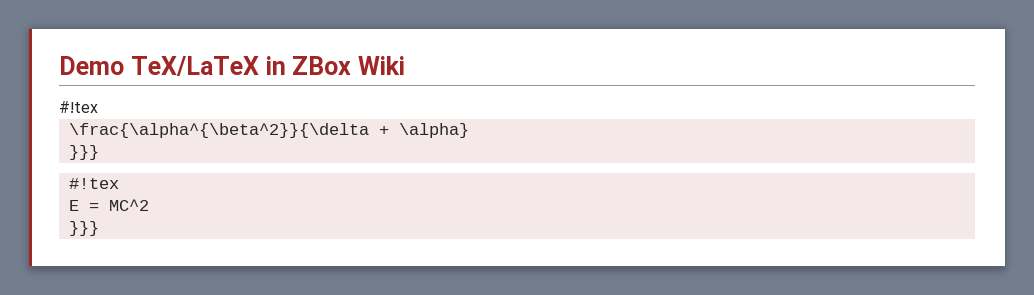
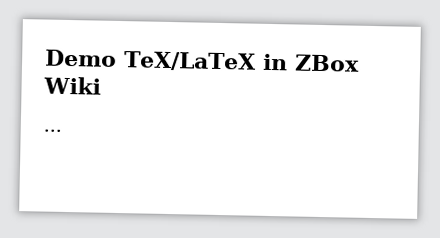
  Demo TeX/LaTeX in ZBox Wiki
- #!tex
- \frac{\alpha^{\beta^2}}{\delta + \alpha}
- }}}
- #!tex
- E = MC^2
- }}}
+ ...

